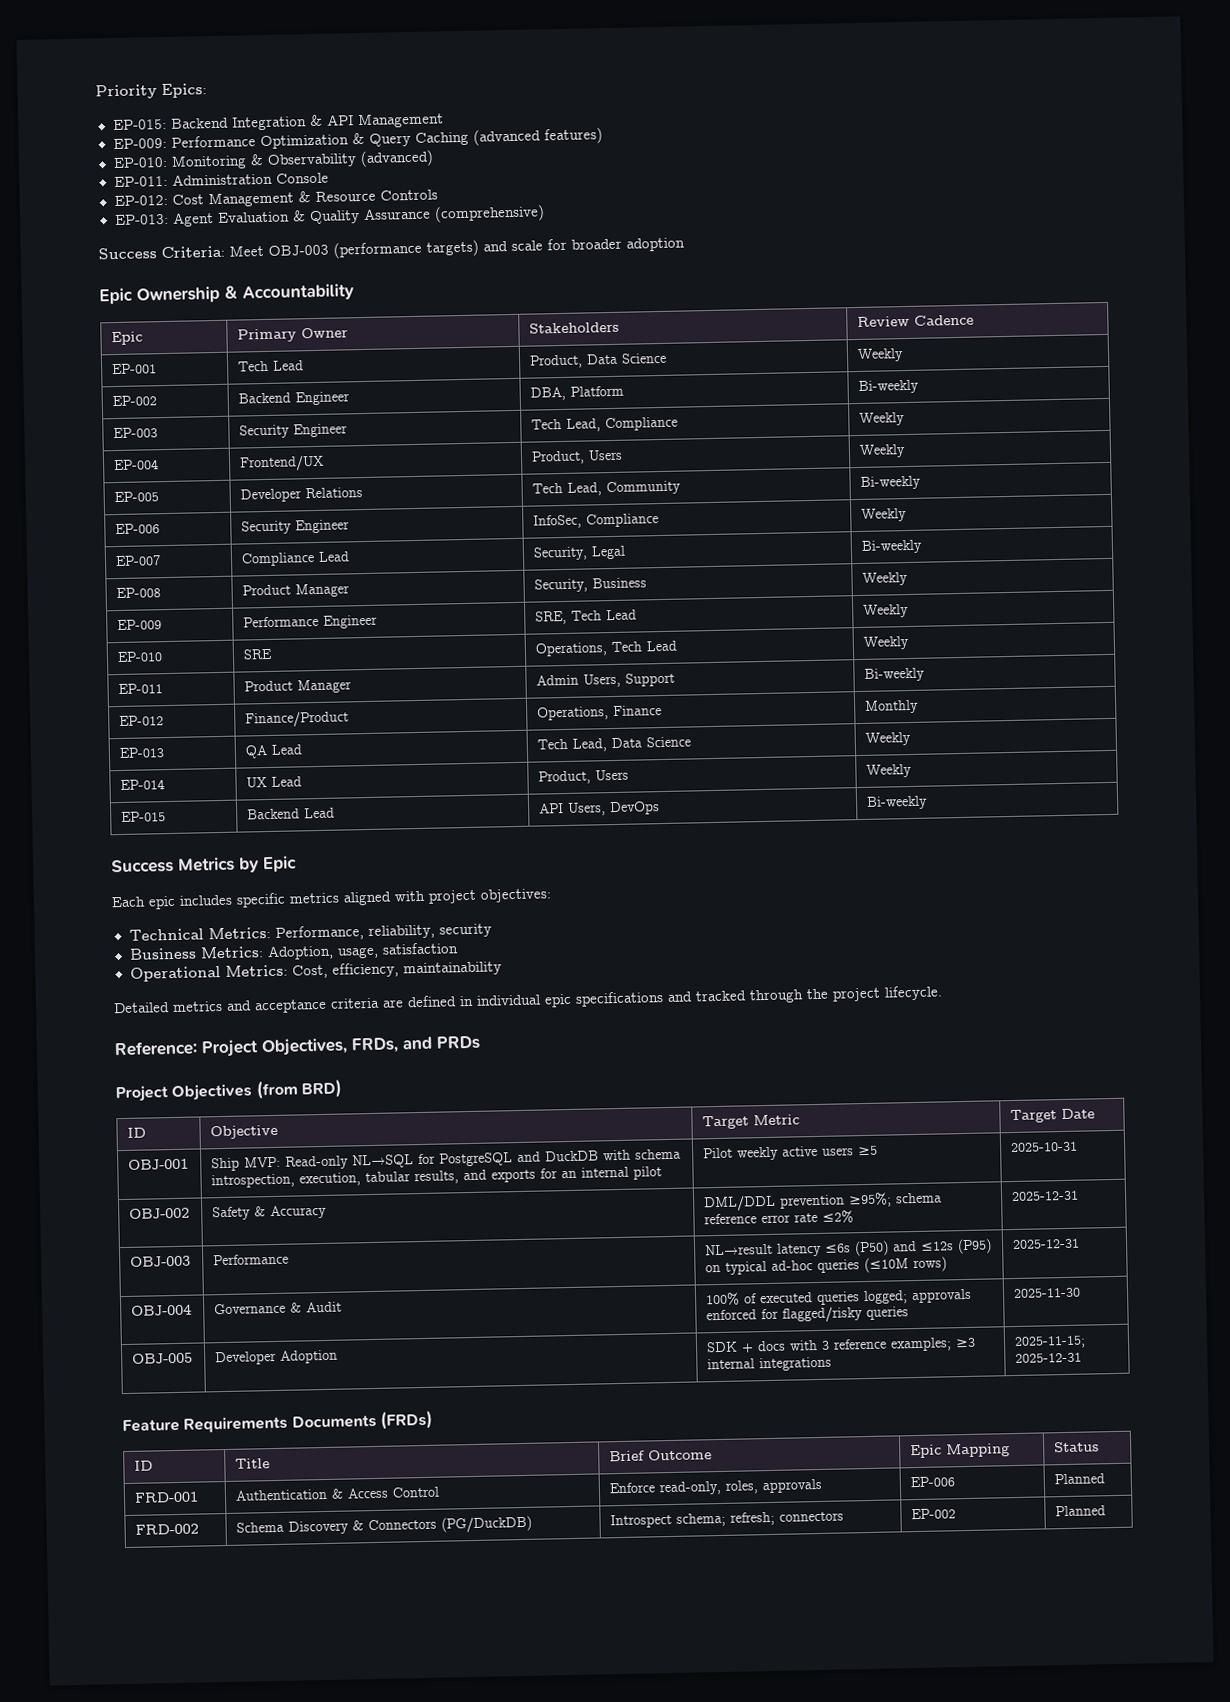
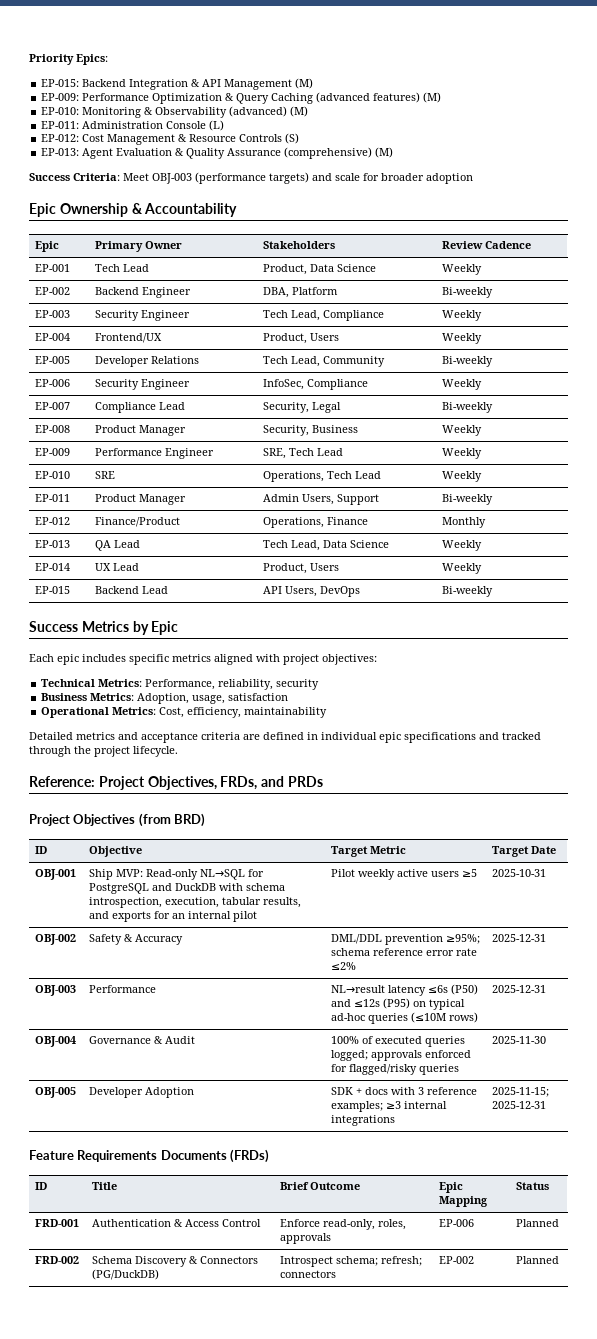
- EP-015: Backend Integration & API Management
+ EP-015: Backend Integration & API Management (M)
- EP-009: Performance Optimization & Query Caching (advanced features)
+ EP-009: Performance Optimization & Query Caching (advanced features) (M)
- EP-010: Monitoring & Observability (advanced)
+ EP-010: Monitoring & Observability (advanced) (M)
- EP-011: Administration Console
+ EP-011: Administration Console (L)
- EP-012: Cost Management & Resource Controls
+ EP-012: Cost Management & Resource Controls (S)
- EP-013: Agent Evaluation & Quality Assurance (comprehensive)
+ EP-013: Agent Evaluation & Quality Assurance (comprehensive) (M)

